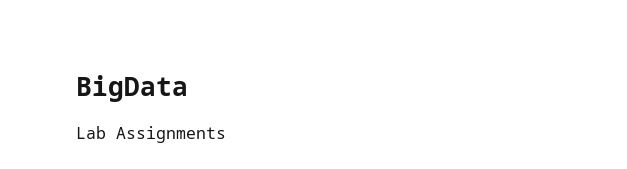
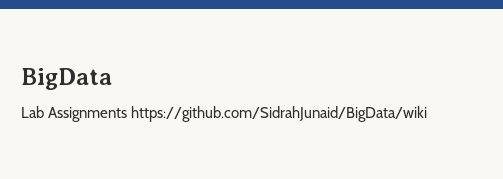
- Lab Assignments
+ Lab Assignments https://github.com/SidrahJunaid/BigData/wiki

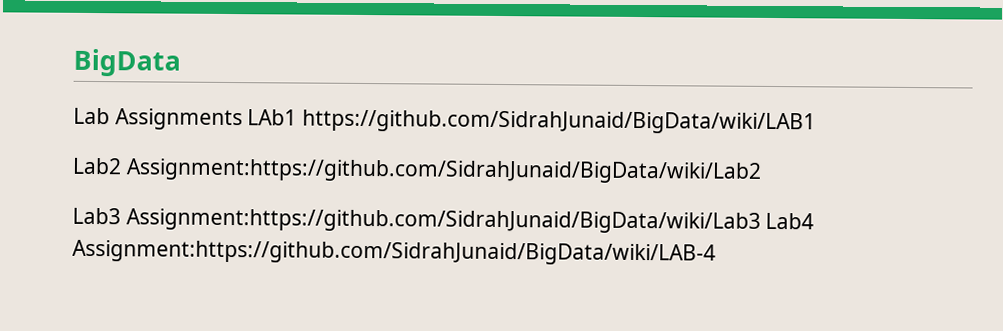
- Lab Assignments https://github.com/SidrahJunaid/BigData/wiki
+ Lab Assignments LAb1 https://github.com/SidrahJunaid/BigData/wiki/LAB1
+ Lab2 Assignment:https://github.com/SidrahJunaid/BigData/wiki/Lab2
+ Lab3 Assignment:https://github.com/SidrahJunaid/BigData/wiki/Lab3 Lab4 Assignment:https://github.com/SidrahJunaid/BigData/wiki/LAB-4

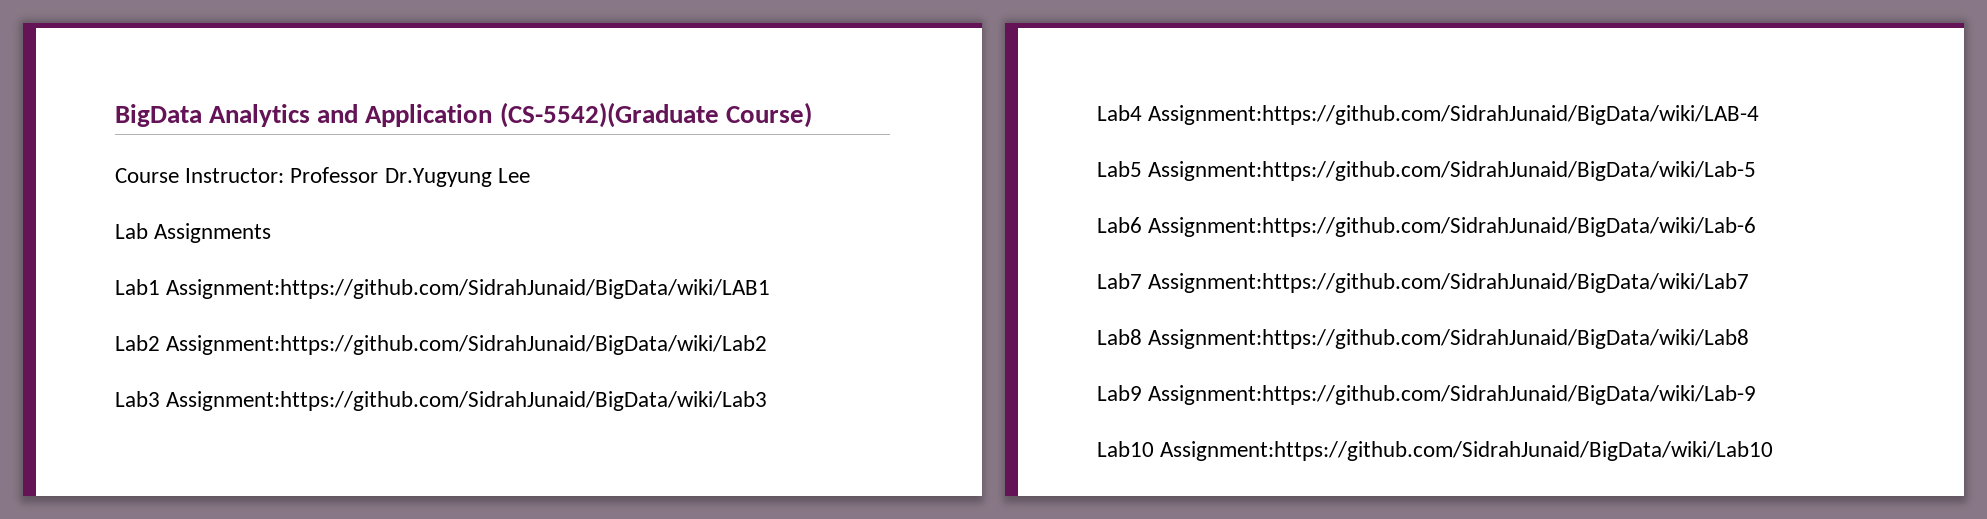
- BigData
+ BigData Analytics and Application (CS-5542)(Graduate Course)
+ Course Instructor: Professor Dr.Yugyung Lee
- Lab Assignments LAb1 https://github.com/SidrahJunaid/BigData/wiki/LAB1
+ Lab Assignments
+ Lab1 Assignment:https://github.com/SidrahJunaid/BigData/wiki/LAB1
- Lab3 Assignment:https://github.com/SidrahJunaid/BigData/wiki/Lab3 Lab4 Assignment:https://github.com/SidrahJunaid/BigData/wiki/LAB-4
+ Lab3 Assignment:https://github.com/SidrahJunaid/BigData/wiki/Lab3
+ Lab4 Assignment:https://github.com/SidrahJunaid/BigData/wiki/LAB-4
+ Lab5 Assignment:https://github.com/SidrahJunaid/BigData/wiki/Lab-5
+ Lab6 Assignment:https://github.com/SidrahJunaid/BigData/wiki/Lab-6
+ Lab7 Assignment:https://github.com/SidrahJunaid/BigData/wiki/Lab7
+ Lab8 Assignment:https://github.com/SidrahJunaid/BigData/wiki/Lab8
+ Lab9 Assignment:https://github.com/SidrahJunaid/BigData/wiki/Lab-9
+ Lab10 Assignment:https://github.com/SidrahJunaid/BigData/wiki/Lab10

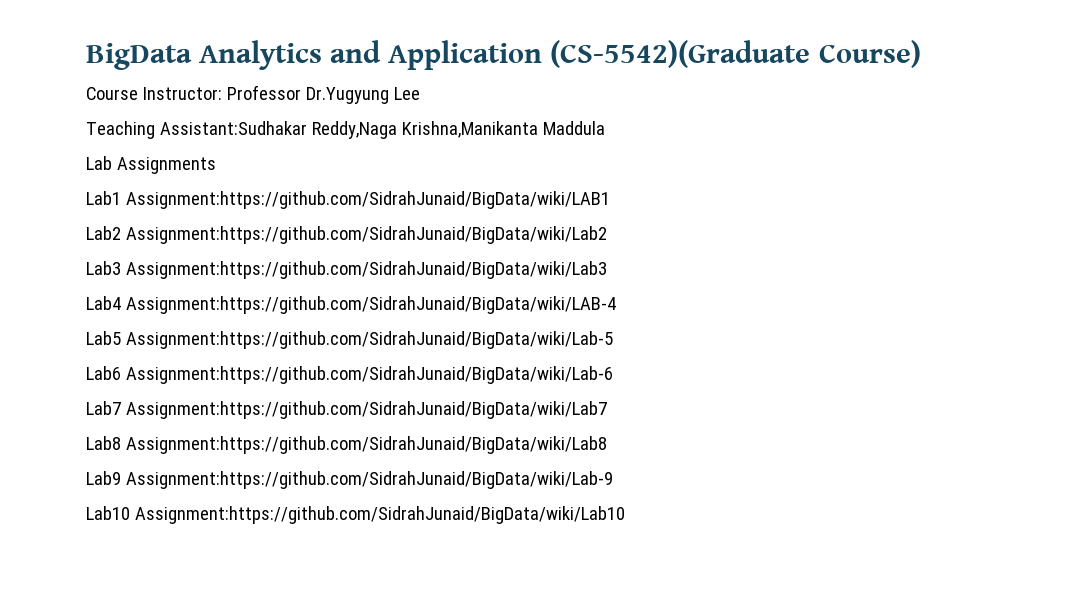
+ Teaching Assistant:Sudhakar Reddy,Naga Krishna,Manikanta Maddula

